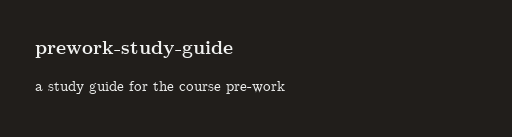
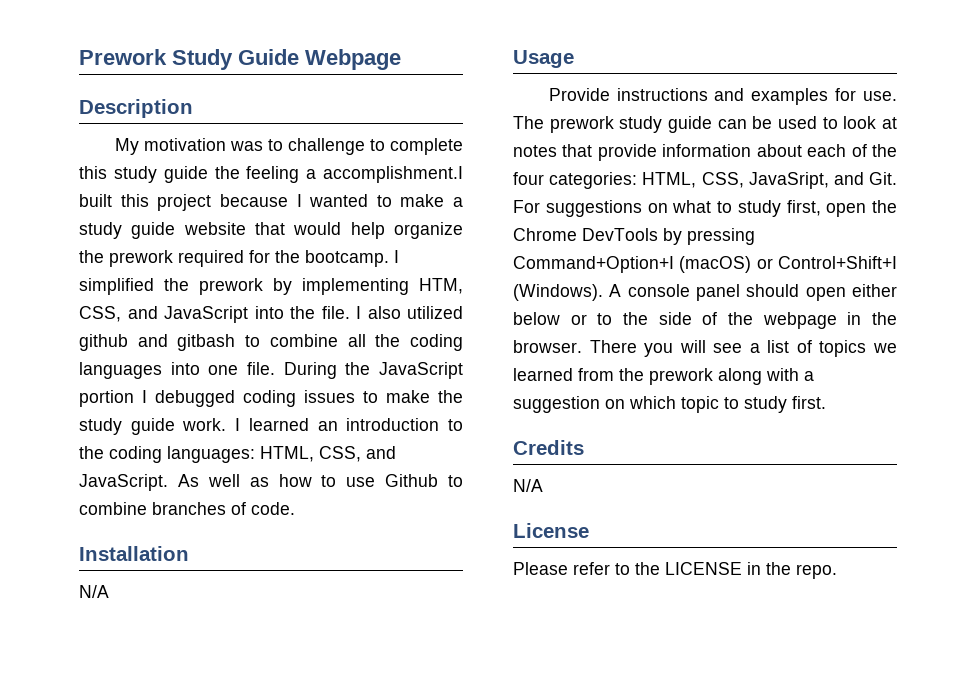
- prework-study-guide
- a study guide for the course pre-work
+ Prework Study Guide Webpage
+ Description
+ My motivation was to challenge to complete this study guide the feeling a accomplishment.I built this project because I wanted to make a study guide website that would help organize the prework required for the bootcamp. I simplified the prework by implementing HTM, CSS, and JavaScript into the file. I also utilized github and gitbash to combine all the coding languages into one file. During the JavaScript portion I debugged coding issues to make the study guide work. I learned an introduction to the coding languages: HTML, CSS, and JavaScript. As well as how to use Github to combine branches of code.
+ Installation
+ N/A
+ Usage
+ Provide instructions and examples for use. The prework study guide can be used to look at notes that provide information about each of the four categories: HTML, CSS, JavaSript, and Git. For suggestions on what to study first, open the Chrome DevTools by pressing Command+Option+I (macOS) or Control+Shift+I (Windows). A console panel should open either below or to the side of the webpage in the browser. There you will see a list of topics we learned from the prework along with a suggestion on which topic to study first.
+ Credits
+ N/A
+ License
+ Please refer to the LICENSE in the repo.

